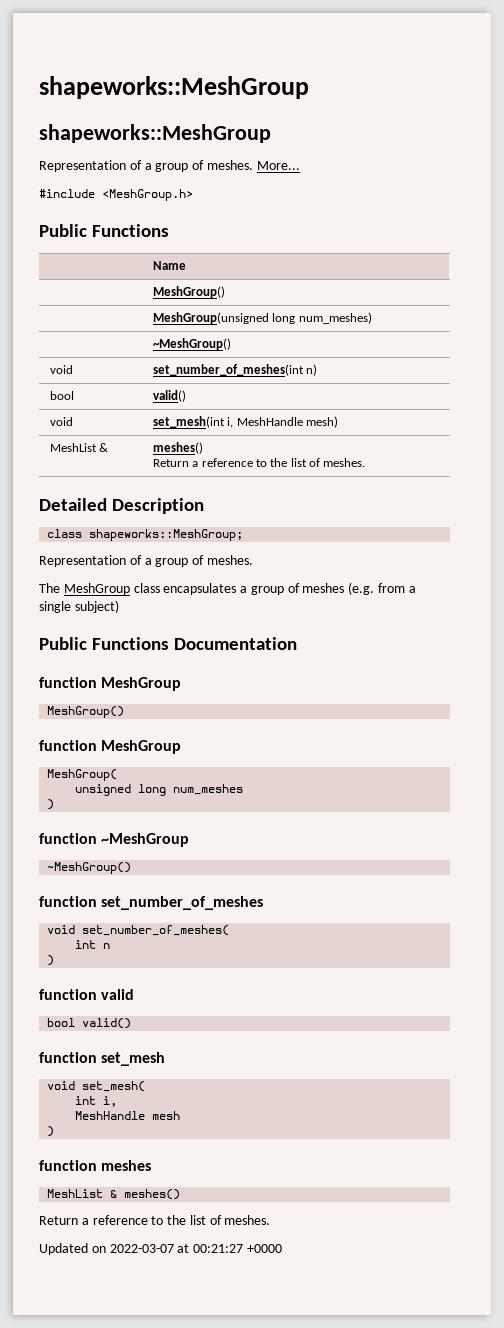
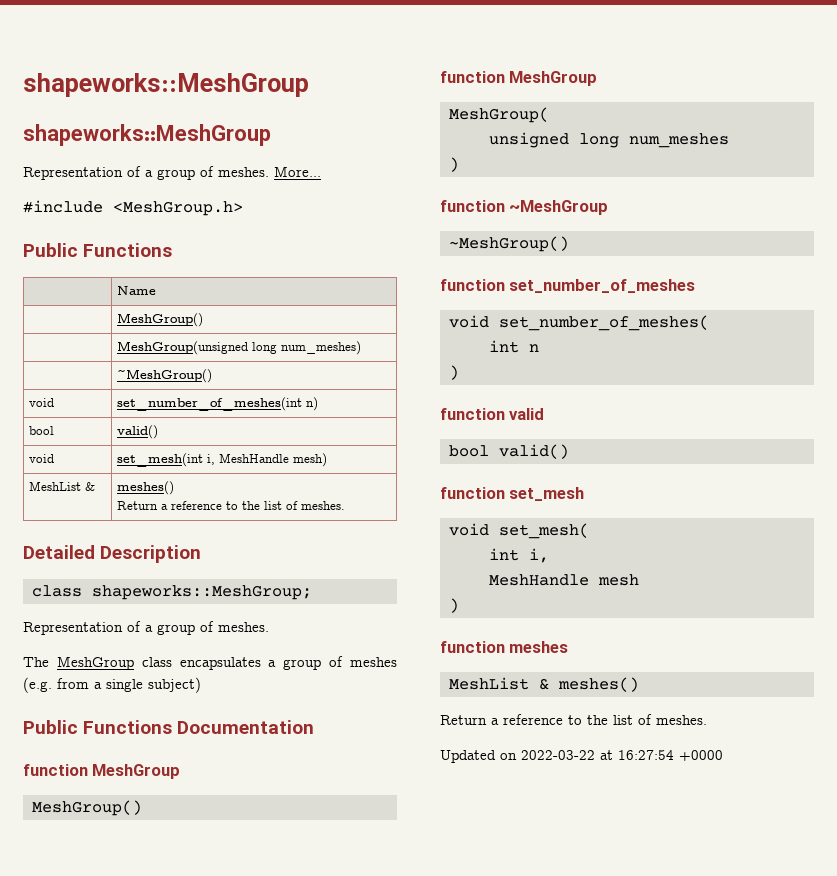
- Updated on 2022-03-07 at 00:21:27 +0000
+ Updated on 2022-03-22 at 16:27:54 +0000

